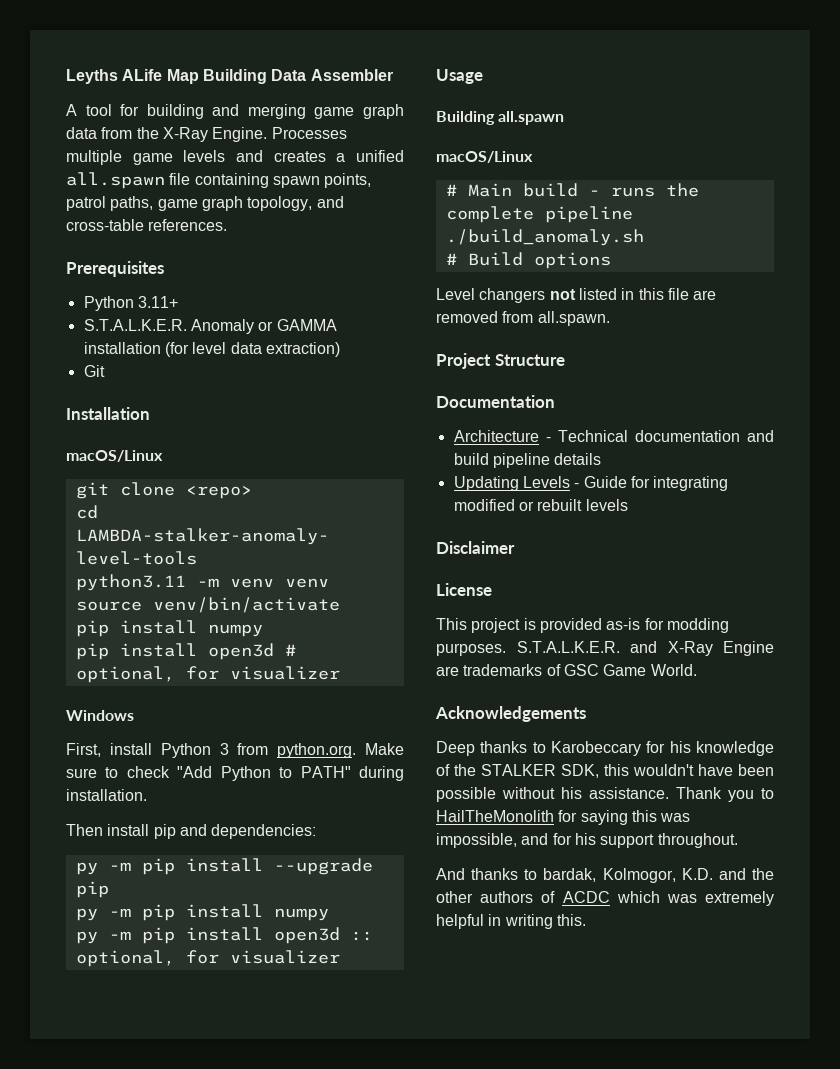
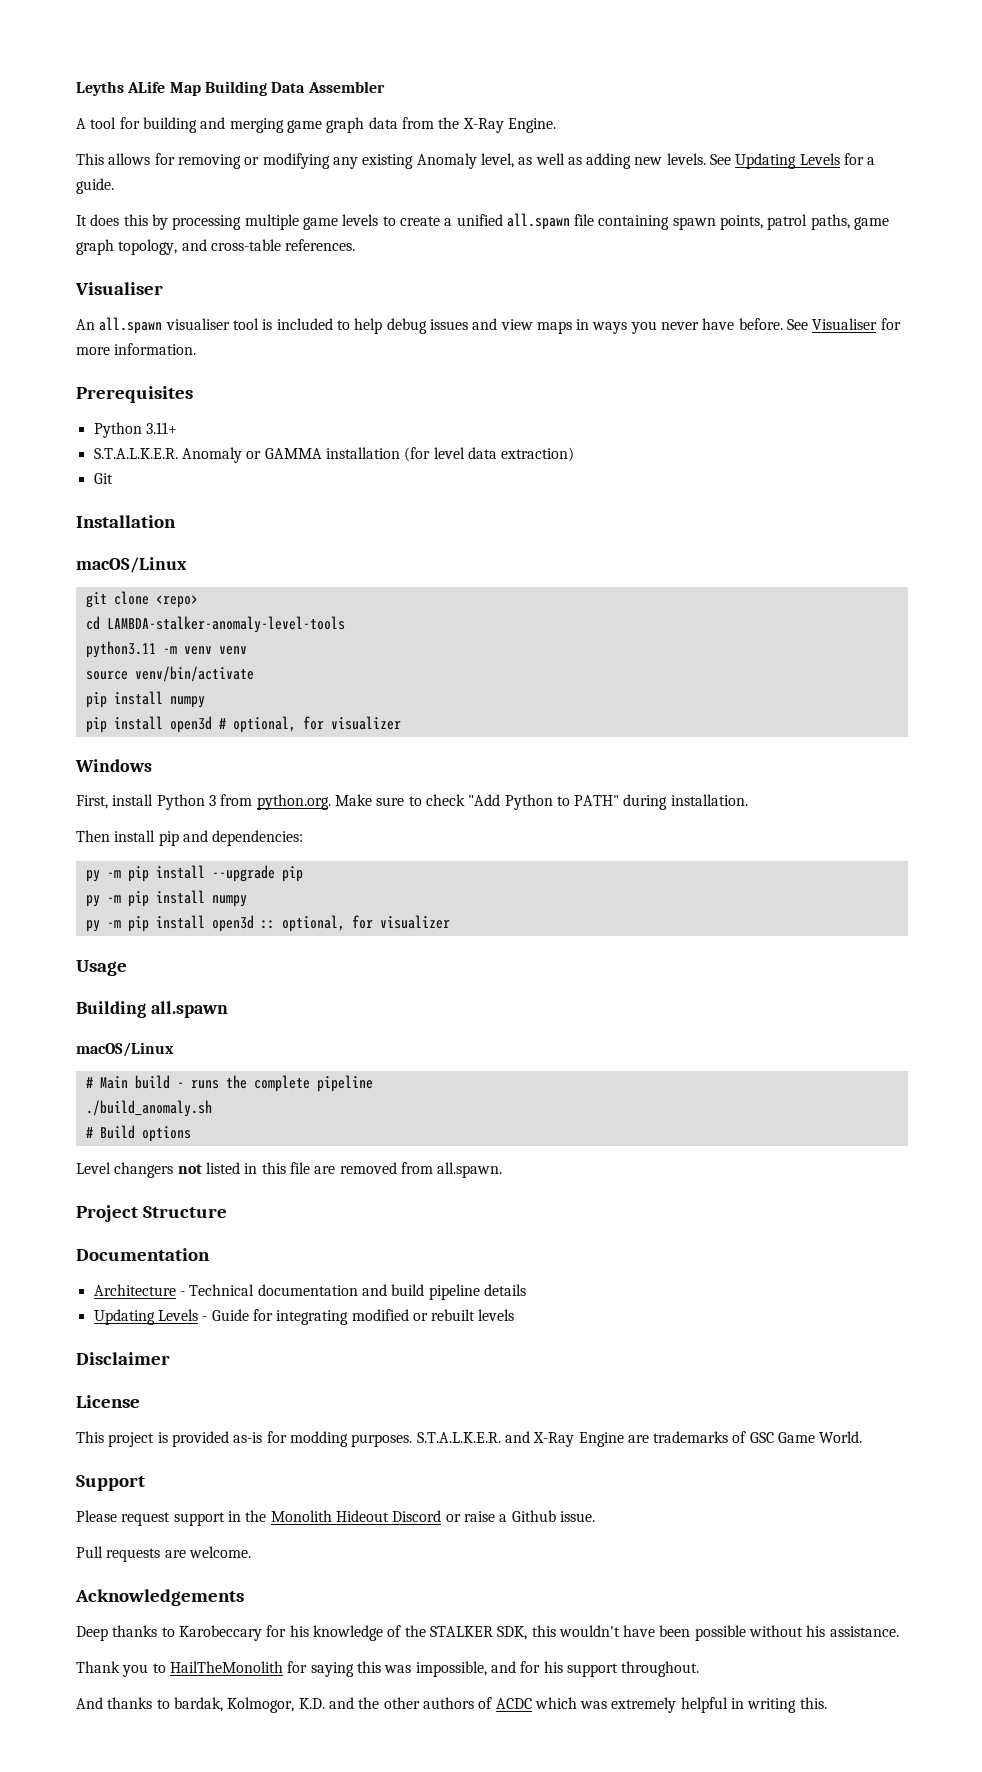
- A tool for building and merging game graph data from the X-Ray Engine. Processes multiple game levels and creates a unified all.spawn file containing spawn points, patrol paths, game graph topology, and cross-table references.
+ A tool for building and merging game graph data from the X-Ray Engine.
+ This allows for removing or modifying any existing Anomaly level, as well as adding new levels. See Updating Levels for a guide.
+ It does this by processing multiple game levels to create a unified all.spawn file containing spawn points, patrol paths, game graph topology, and cross-table references.
+ Visualiser
+ An all.spawn visualiser tool is included to help debug issues and view maps in ways you never have before. See Visualiser for more information.
+ Support
+ Please request support in the Monolith Hideout Discord or raise a Github issue.
+ Pull requests are welcome.
- Deep thanks to Karobeccary for his knowledge of the STALKER SDK, this wouldn't have been possible without his assistance. Thank you to HailTheMonolith for saying this was impossible, and for his support throughout.
+ Deep thanks to Karobeccary for his knowledge of the STALKER SDK, this wouldn't have been possible without his assistance.
+ Thank you to HailTheMonolith for saying this was impossible, and for his support throughout.

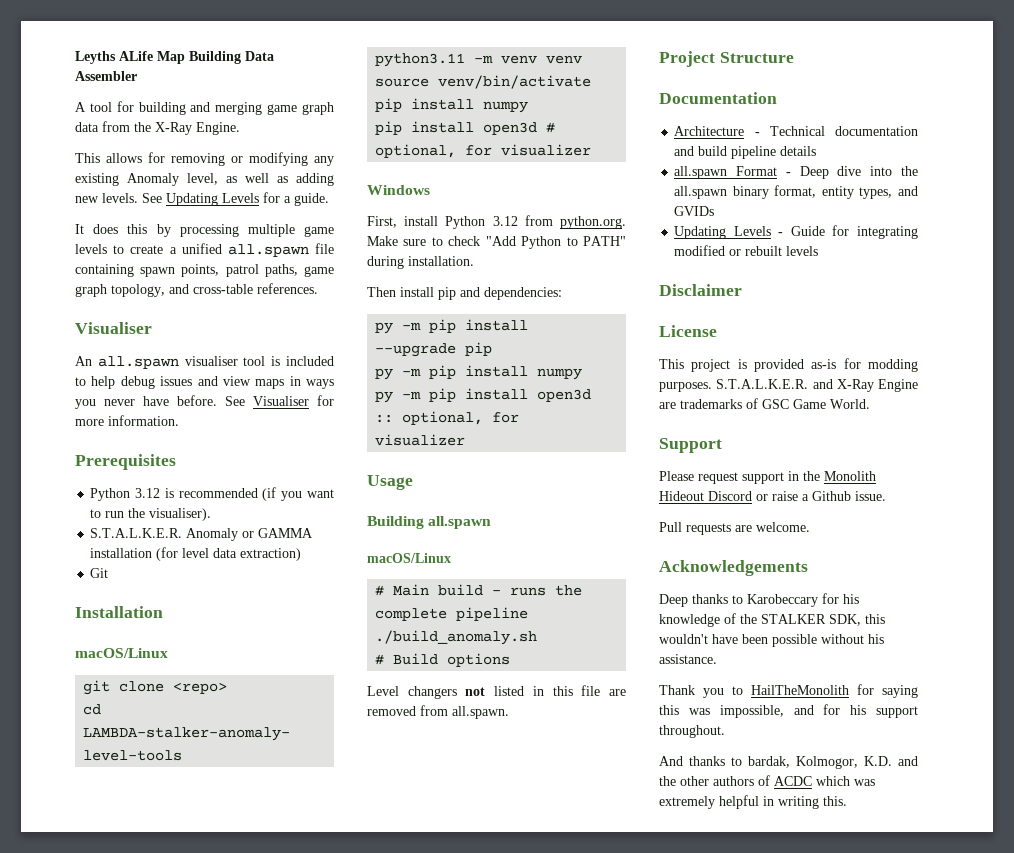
- Python 3.11+
+ Python 3.12 is recommended (if you want to run the visualiser).
- First, install Python 3 from python.org. Make sure to check "Add Python to PATH" during installation.
+ First, install Python 3.12 from python.org. Make sure to check "Add Python to PATH" during installation.
+ all.spawn Format - Deep dive into the all.spawn binary format, entity types, and GVIDs

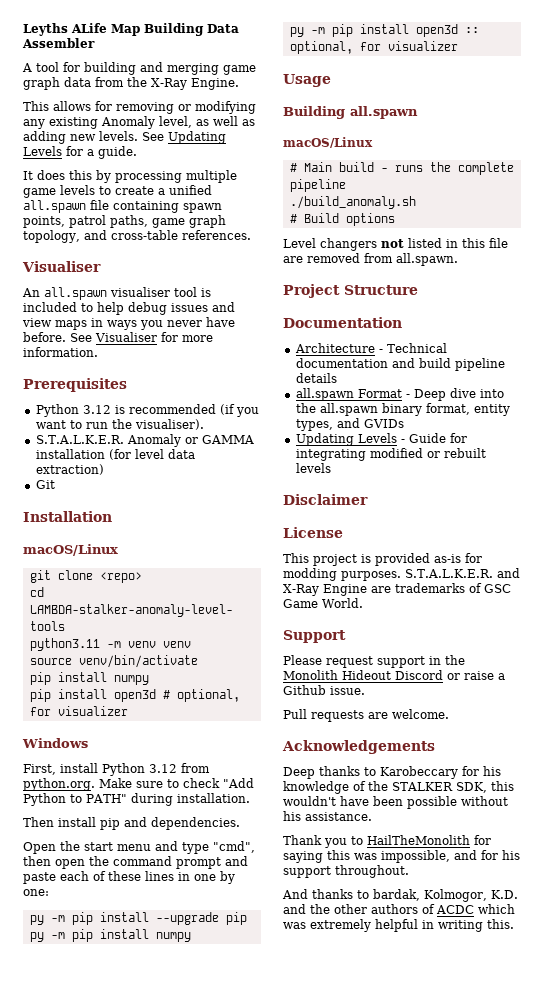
- Then install pip and dependencies:
+ Then install pip and dependencies.
+ Open the start menu and type "cmd", then open the command prompt and paste each of these lines in one by one:

